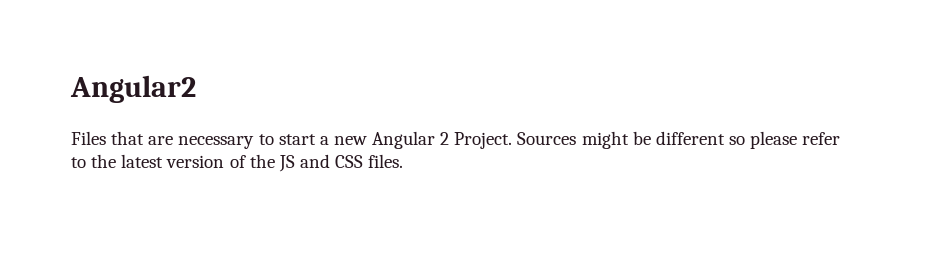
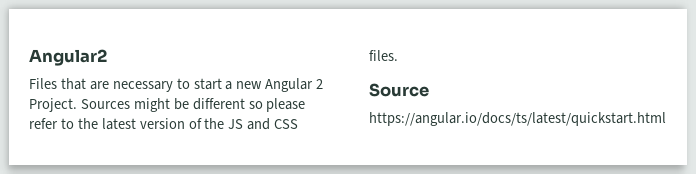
+ Source
+ https://angular.io/docs/ts/latest/quickstart.html

